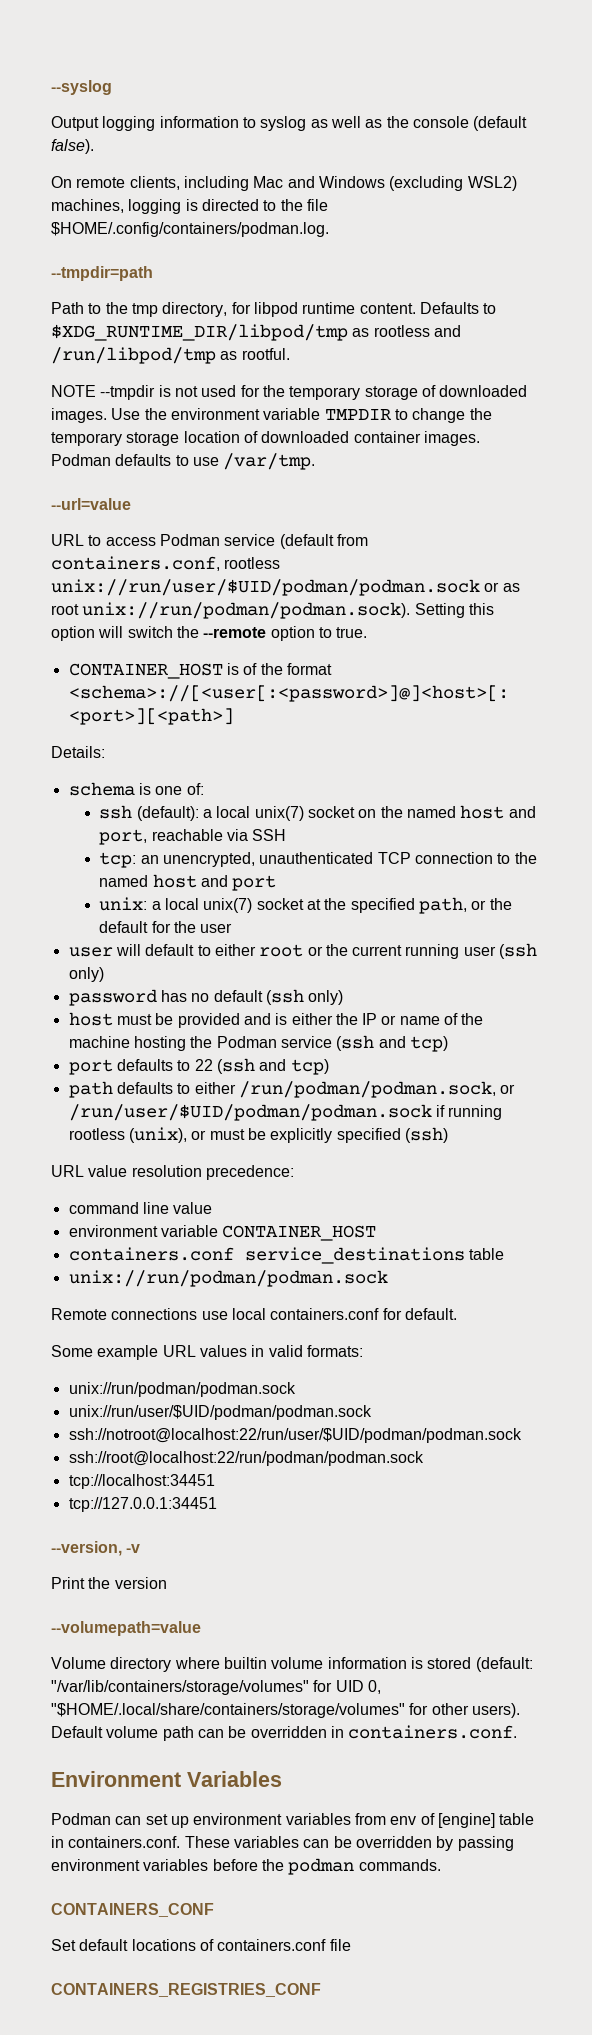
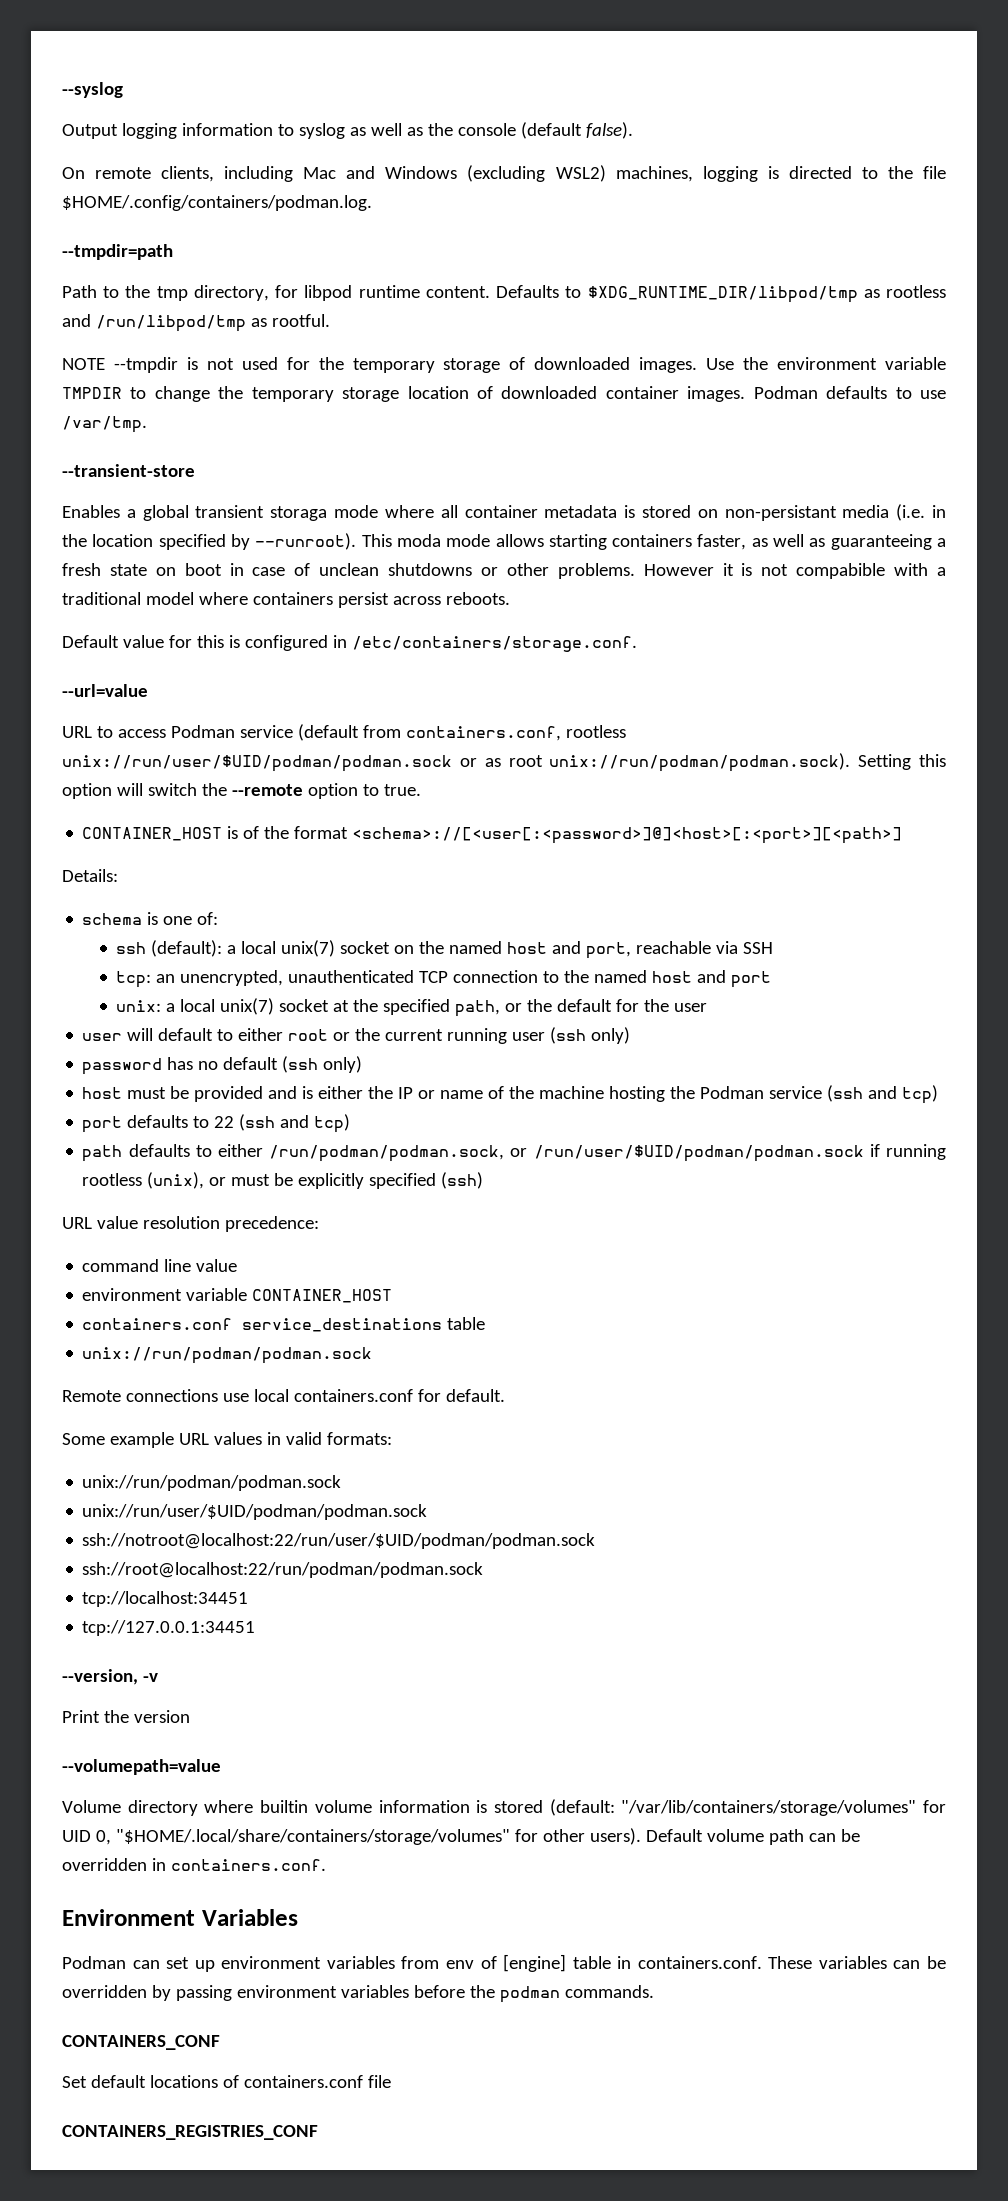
+ --transient-store
+ Enables a global transient storaga mode where all container metadata is stored on non-persistant media (i.e. in the location specified by --runroot). This moda mode allows starting containers faster, as well as guaranteeing a fresh state on boot in case of unclean shutdowns or other problems. However it is not compabible with a traditional model where containers persist across reboots.
+ Default value for this is configured in /etc/containers/storage.conf.

